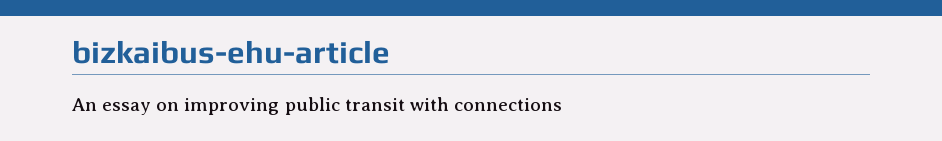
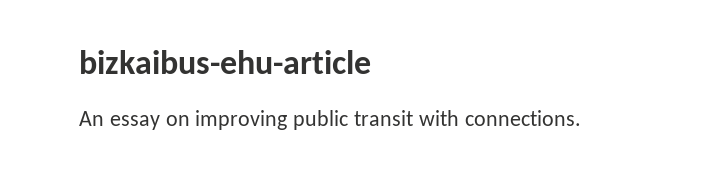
- An essay on improving public transit with connections
+ An essay on improving public transit with connections.

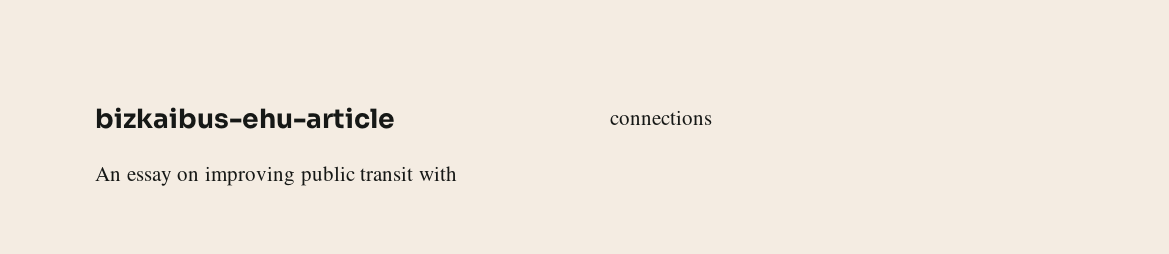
- An essay on improving public transit with connections.
+ An essay on improving public transit with connections

